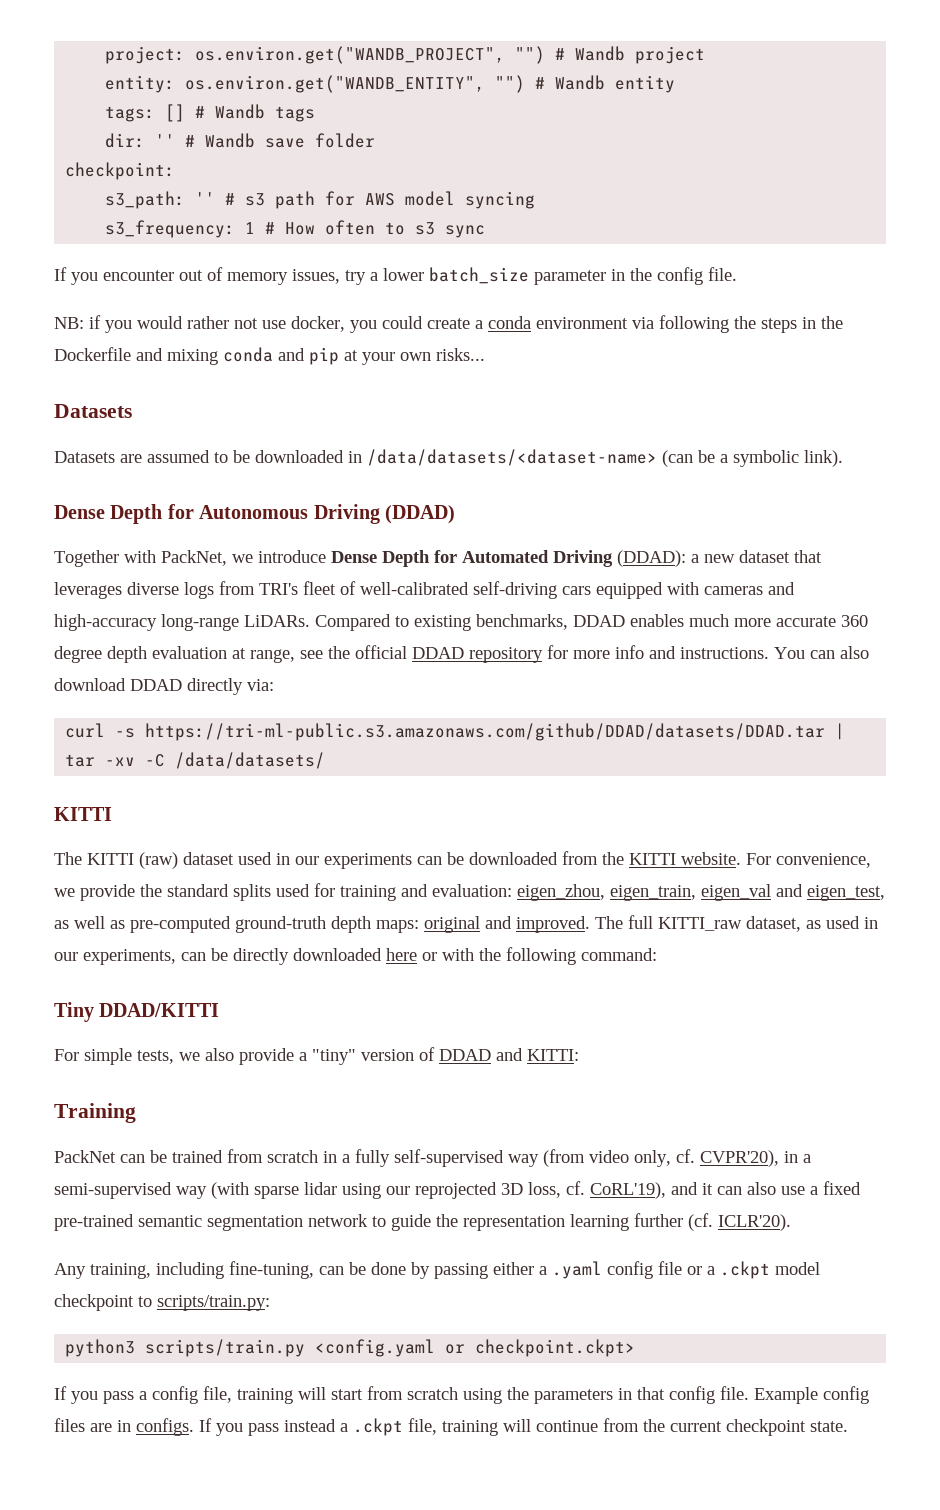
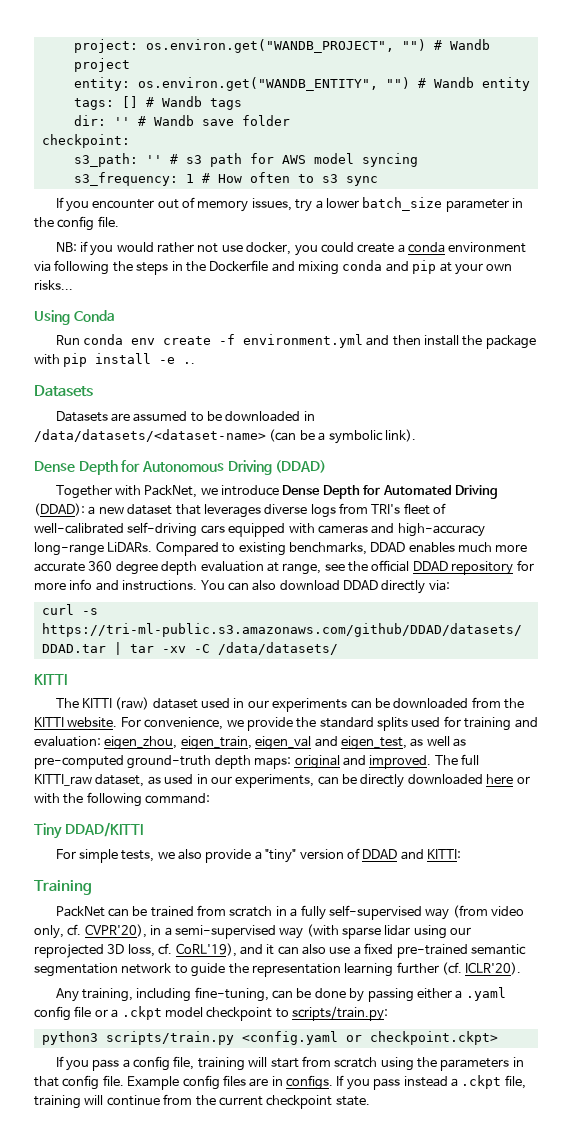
+ Using Conda
+ Run conda env create -f environment.yml and then install the package with pip install -e ..

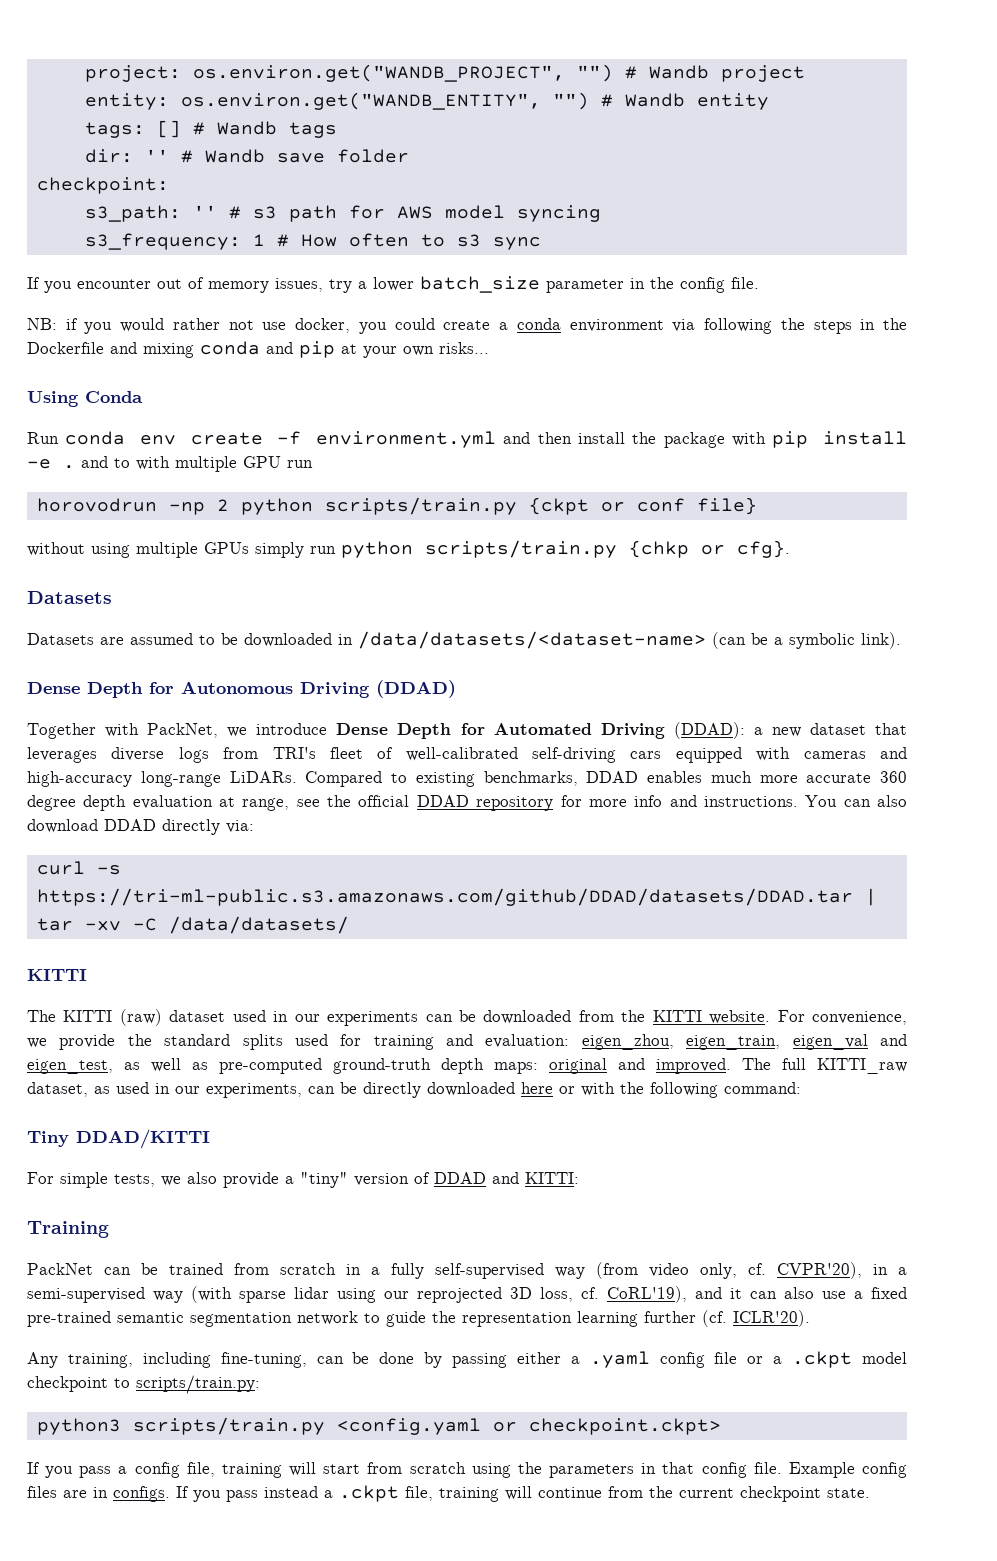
- Run conda env create -f environment.yml and then install the package with pip install -e ..
+ Run conda env create -f environment.yml and then install the package with pip install -e . and to with multiple GPU run
+ horovodrun -np 2 python scripts/train.py {ckpt or conf file}
+ without using multiple GPUs simply run python scripts/train.py {chkp or cfg}.

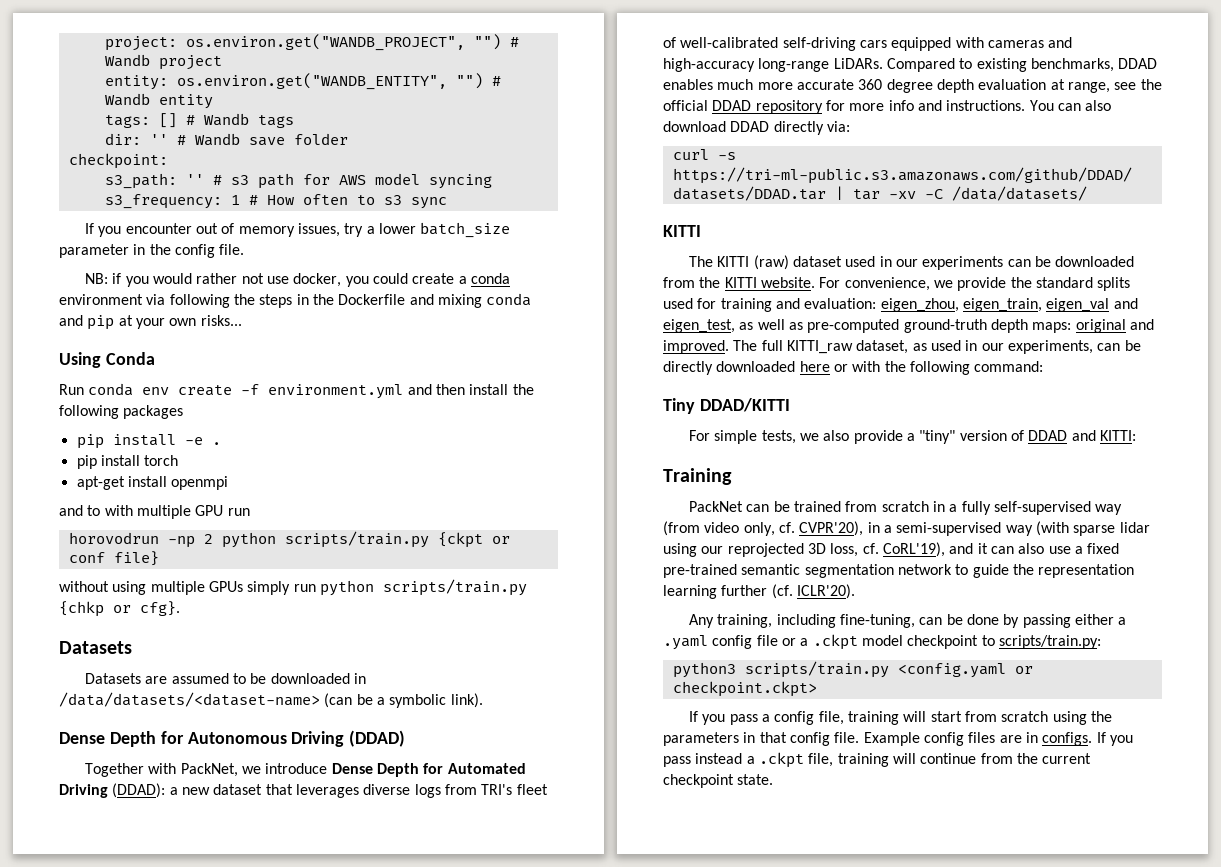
- Run conda env create -f environment.yml and then install the package with pip install -e . and to with multiple GPU run
+ Run conda env create -f environment.yml and then install the following packages
+ pip install -e .
+ pip install torch
+ apt-get install openmpi
+ and to with multiple GPU run

